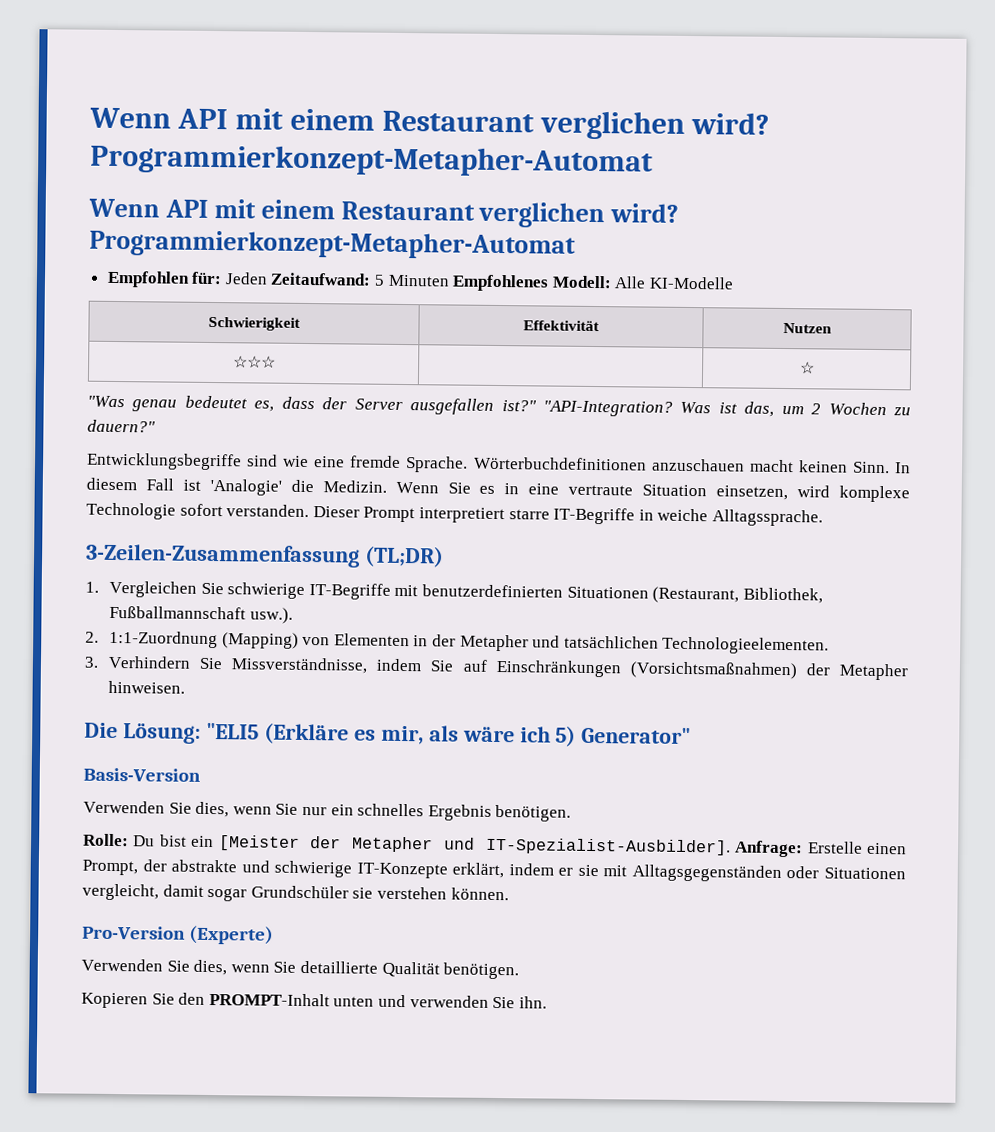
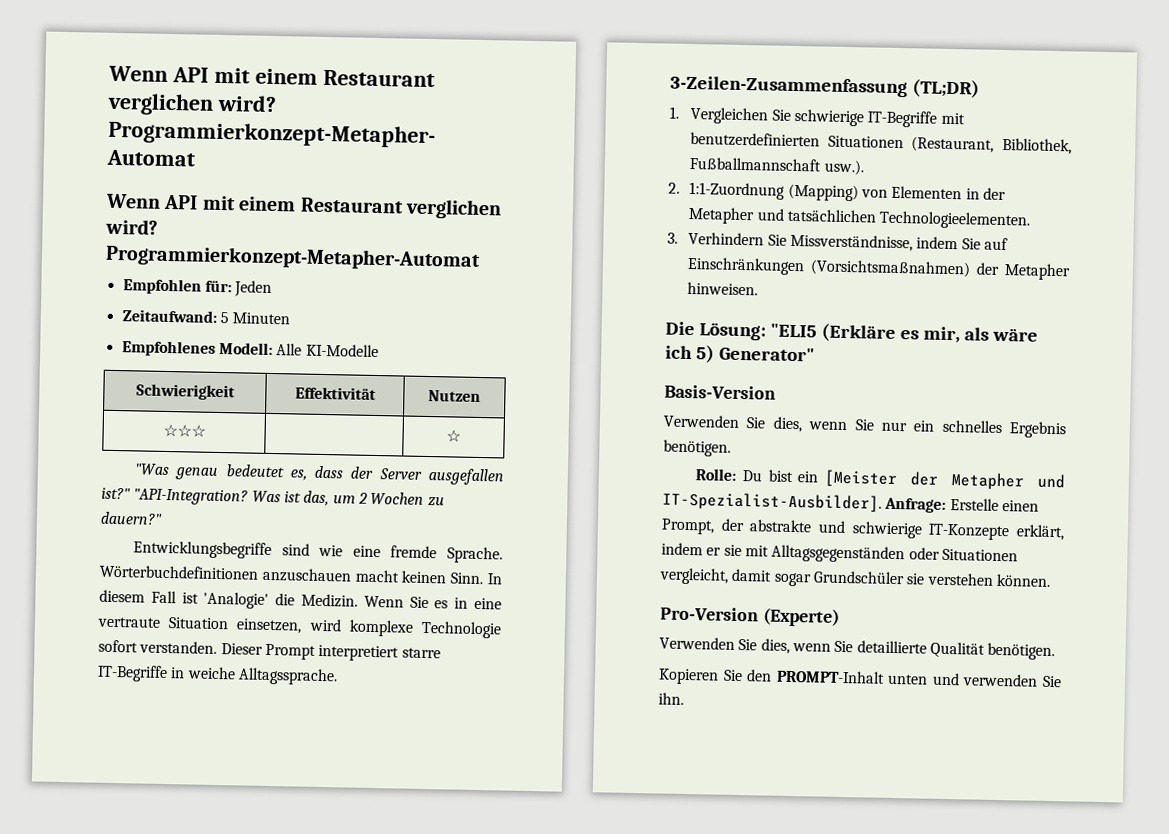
- Empfohlen für: Jeden Zeitaufwand: 5 Minuten Empfohlenes Modell: Alle KI-Modelle
+ Empfohlen für: Jeden
+ Zeitaufwand: 5 Minuten
+ Empfohlenes Modell: Alle KI-Modelle

